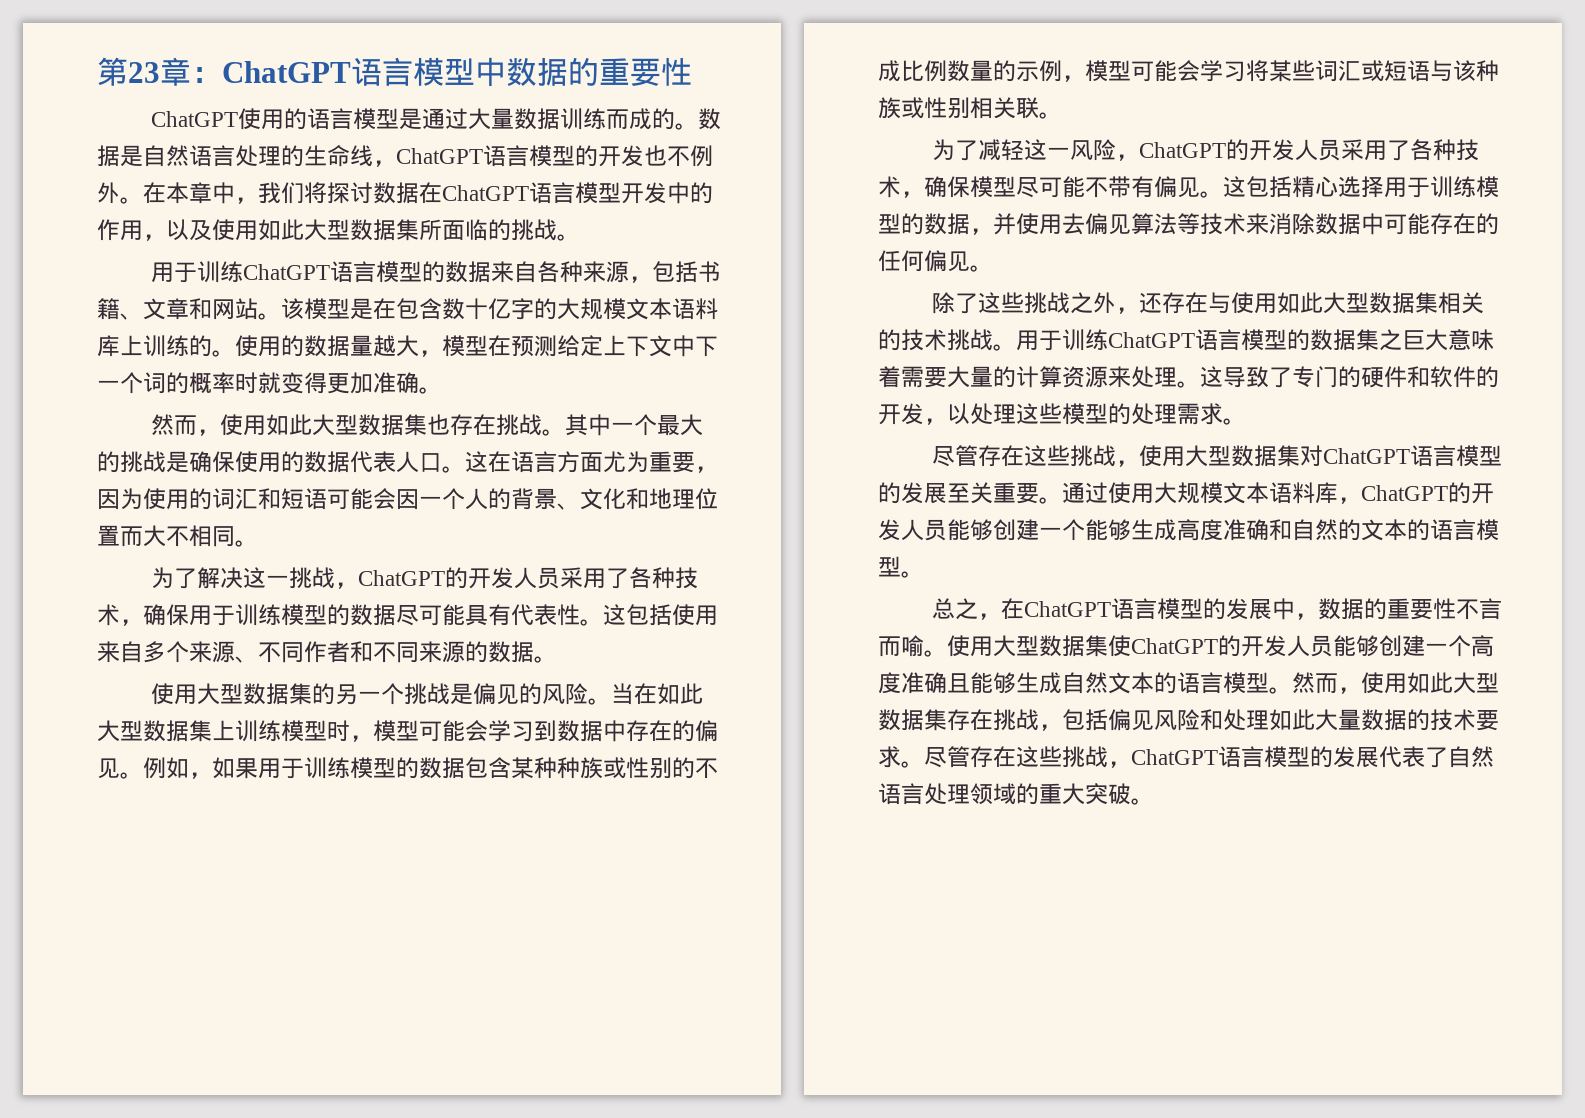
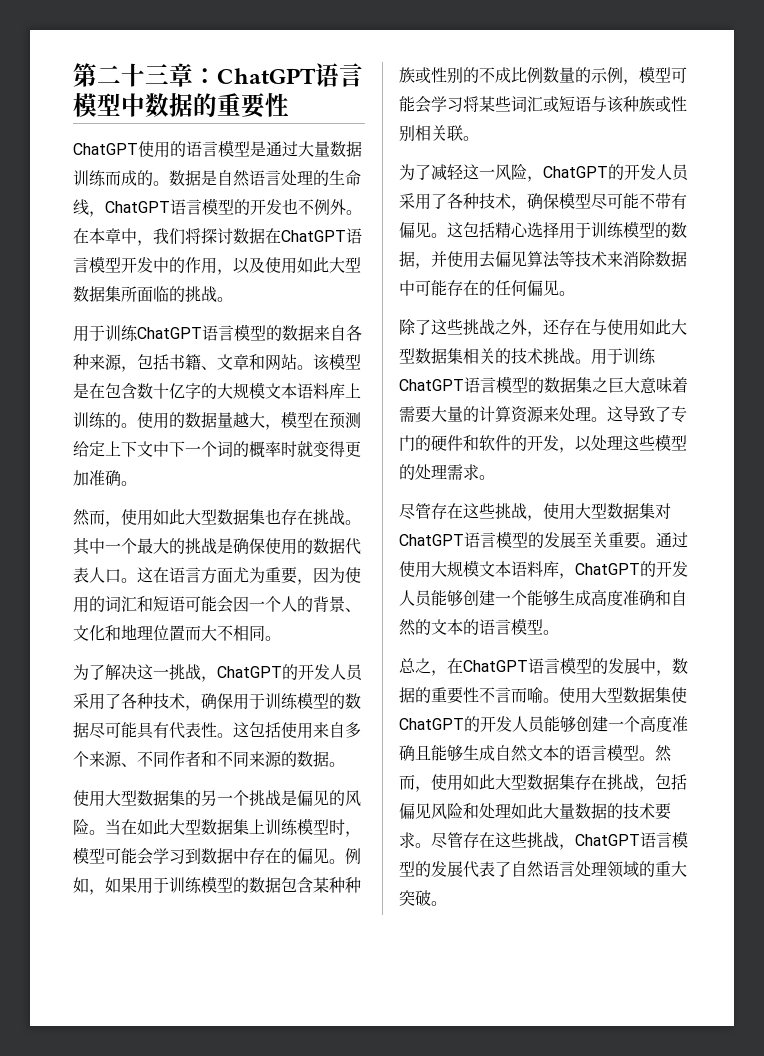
- 第23章：ChatGPT语言模型中数据的重要性
+ 第二十三章：ChatGPT语言模型中数据的重要性

